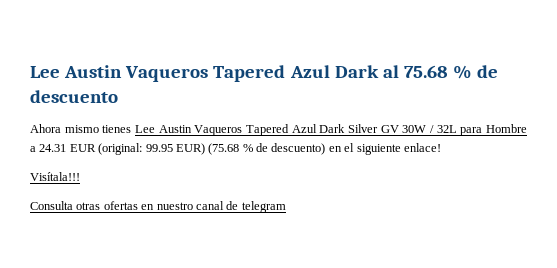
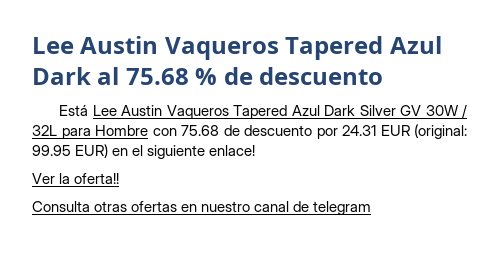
- Ahora mismo tienes Lee Austin Vaqueros Tapered Azul Dark Silver GV 30W / 32L para Hombre a 24.31 EUR (original: 99.95 EUR) (75.68 % de descuento) en el siguiente enlace!
+ Está Lee Austin Vaqueros Tapered Azul Dark Silver GV 30W / 32L para Hombre con 75.68 de descuento por 24.31 EUR (original: 99.95 EUR) en el siguiente enlace!
- Visítala!!!
+ Ver la oferta!!

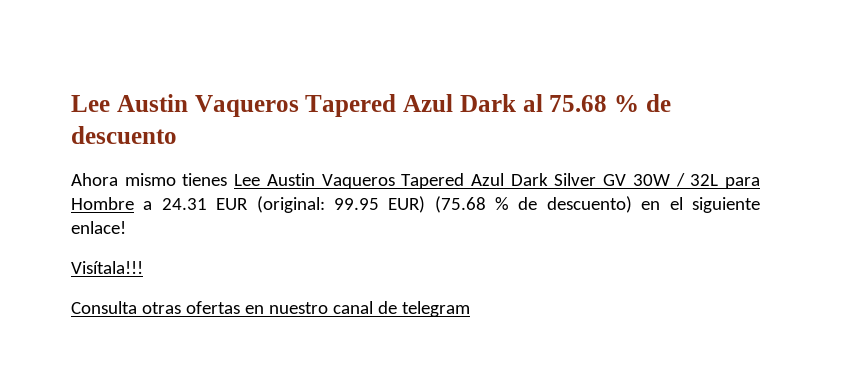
- Está Lee Austin Vaqueros Tapered Azul Dark Silver GV 30W / 32L para Hombre con 75.68 de descuento por 24.31 EUR (original: 99.95 EUR) en el siguiente enlace!
+ Ahora mismo tienes Lee Austin Vaqueros Tapered Azul Dark Silver GV 30W / 32L para Hombre a 24.31 EUR (original: 99.95 EUR) (75.68 % de descuento) en el siguiente enlace!
- Ver la oferta!!
+ Visítala!!!

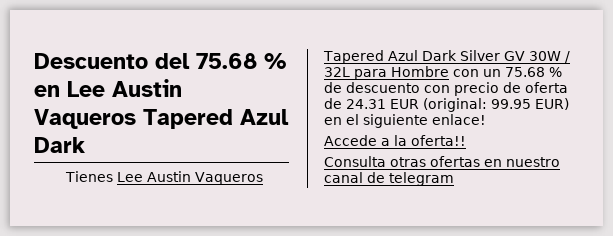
- Lee Austin Vaqueros Tapered Azul Dark al 75.68 % de descuento
- Ahora mismo tienes Lee Austin Vaqueros Tapered Azul Dark Silver GV 30W / 32L para Hombre a 24.31 EUR (original: 99.95 EUR) (75.68 % de descuento) en el siguiente enlace!
+ Descuento del 75.68 % en Lee Austin Vaqueros Tapered Azul Dark
+ Tienes Lee Austin Vaqueros Tapered Azul Dark Silver GV 30W / 32L para Hombre con un 75.68 % de descuento con precio de oferta de 24.31 EUR (original: 99.95 EUR) en el siguiente enlace!
- Visítala!!!
+ Accede a la oferta!!

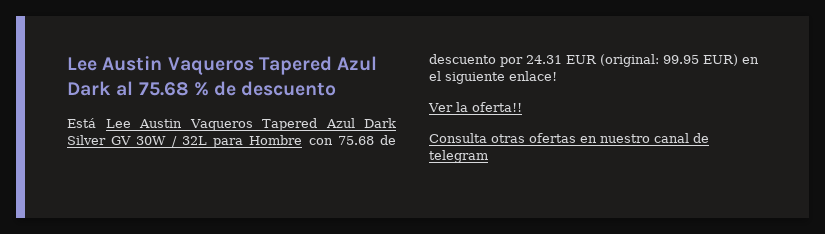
- Descuento del 75.68 % en Lee Austin Vaqueros Tapered Azul Dark
- Tienes Lee Austin Vaqueros Tapered Azul Dark Silver GV 30W / 32L para Hombre con un 75.68 % de descuento con precio de oferta de 24.31 EUR (original: 99.95 EUR) en el siguiente enlace!
+ Lee Austin Vaqueros Tapered Azul Dark al 75.68 % de descuento
+ Está Lee Austin Vaqueros Tapered Azul Dark Silver GV 30W / 32L para Hombre con 75.68 de descuento por 24.31 EUR (original: 99.95 EUR) en el siguiente enlace!
- Accede a la oferta!!
+ Ver la oferta!!

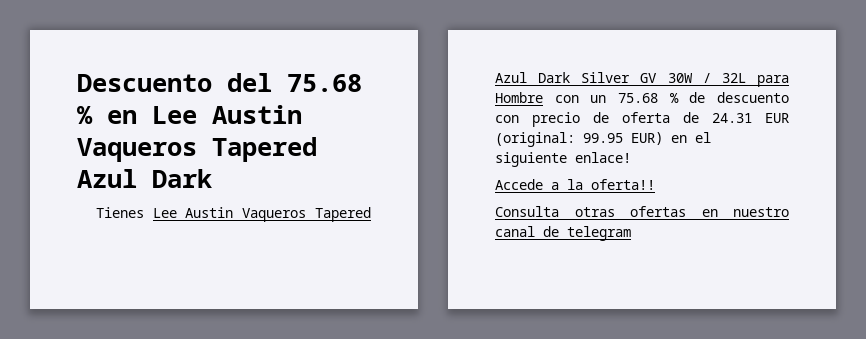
- Lee Austin Vaqueros Tapered Azul Dark al 75.68 % de descuento
- Está Lee Austin Vaqueros Tapered Azul Dark Silver GV 30W / 32L para Hombre con 75.68 de descuento por 24.31 EUR (original: 99.95 EUR) en el siguiente enlace!
+ Descuento del 75.68 % en Lee Austin Vaqueros Tapered Azul Dark
+ Tienes Lee Austin Vaqueros Tapered Azul Dark Silver GV 30W / 32L para Hombre con un 75.68 % de descuento con precio de oferta de 24.31 EUR (original: 99.95 EUR) en el siguiente enlace!
- Ver la oferta!!
+ Accede a la oferta!!

